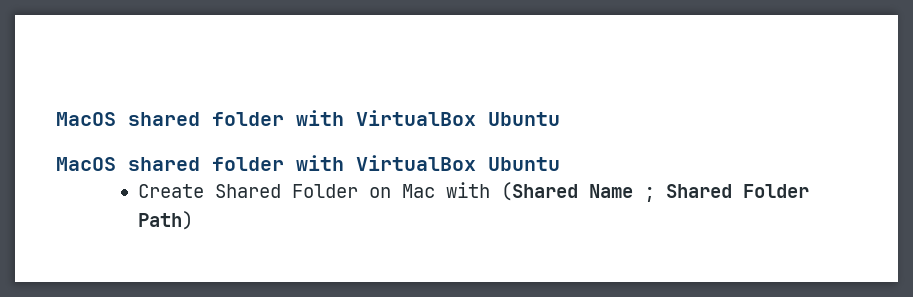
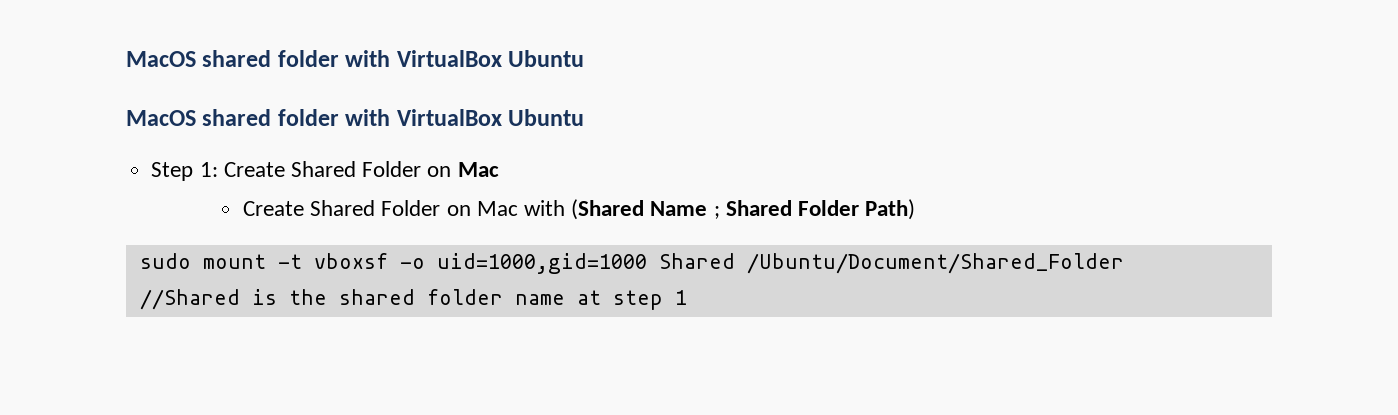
+ Step 1: Create Shared Folder on Mac
+ sudo mount -t vboxsf -o uid=1000,gid=1000 Shared /Ubuntu/Document/Shared_Folder
+ //Shared is the shared folder name at step 1

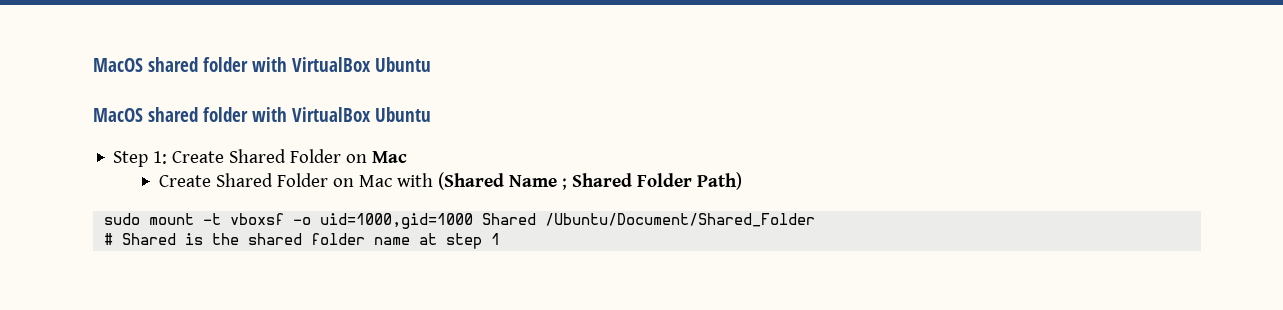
- //Shared is the shared folder name at step 1
+ # Shared is the shared folder name at step 1

